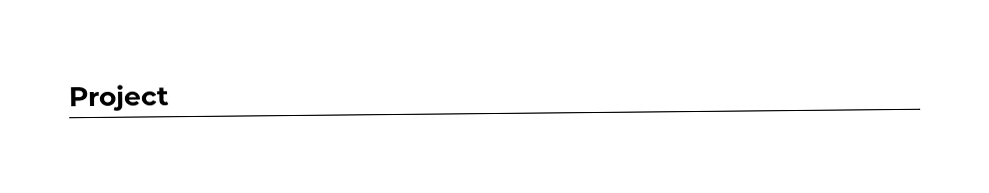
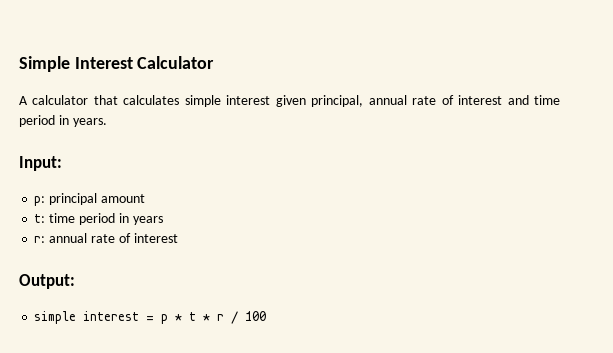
- Project
+ Simple Interest Calculator
+ A calculator that calculates simple interest given principal, annual rate of interest and time period in years.
+ Input:
+ p: principal amount
+ t: time period in years
+ r: annual rate of interest
+ Output:
+ simple interest = p * t * r / 100

